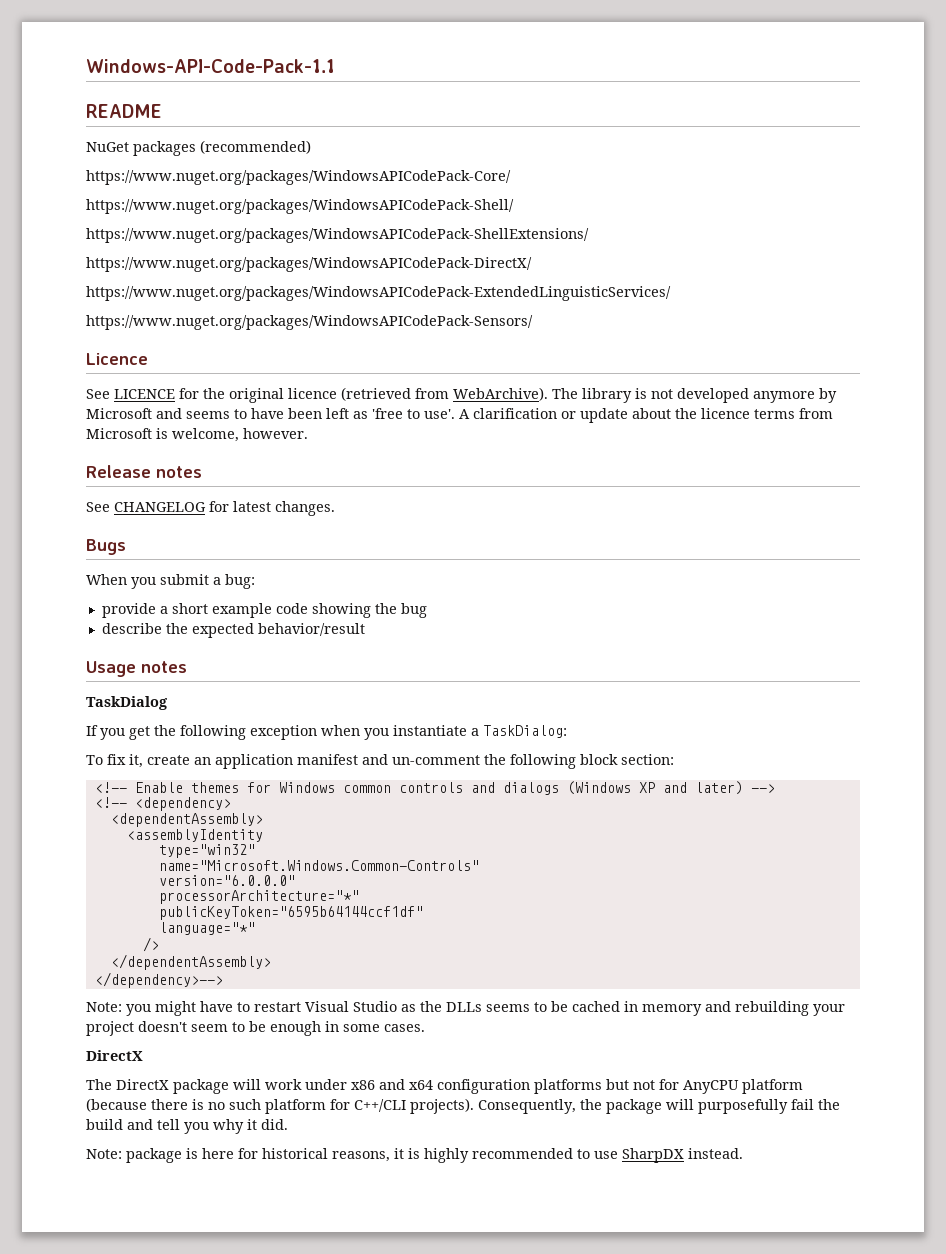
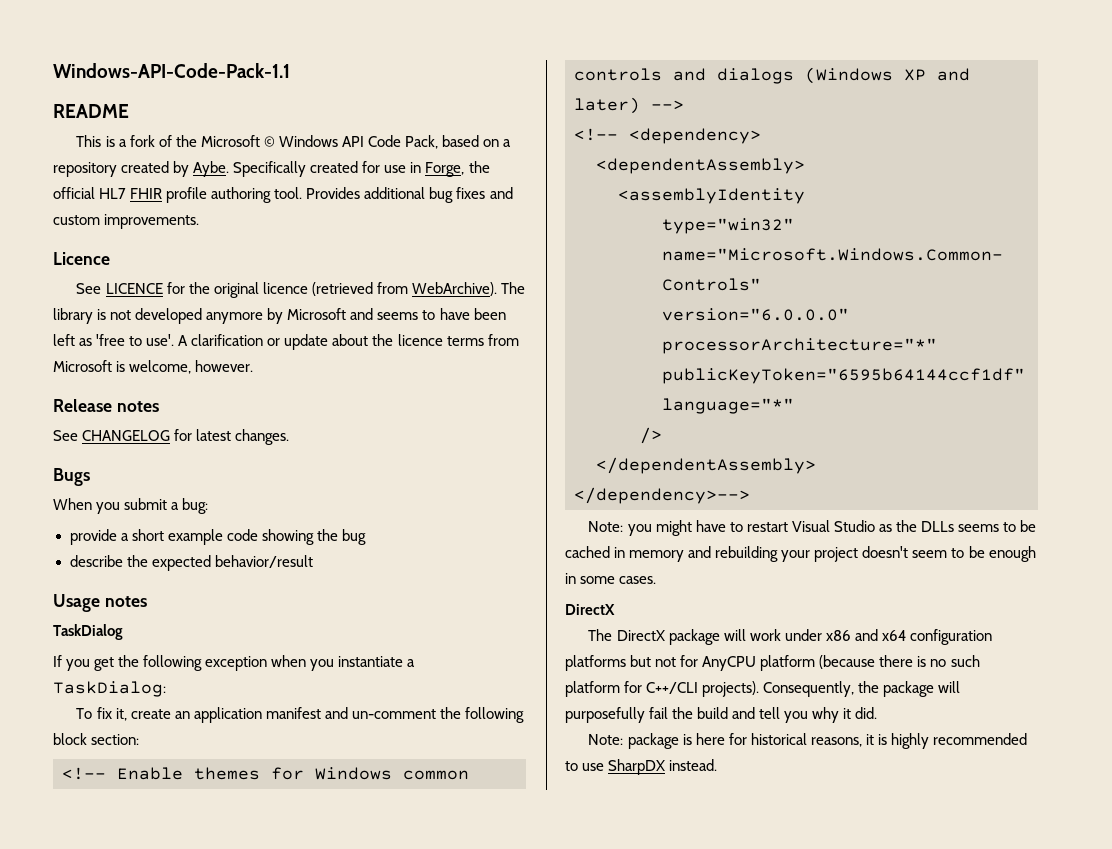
- NuGet packages (recommended)
- https://www.nuget.org/packages/WindowsAPICodePack-Core/
- https://www.nuget.org/packages/WindowsAPICodePack-Shell/
- https://www.nuget.org/packages/WindowsAPICodePack-ShellExtensions/
- https://www.nuget.org/packages/WindowsAPICodePack-DirectX/
- https://www.nuget.org/packages/WindowsAPICodePack-ExtendedLinguisticServices/
- https://www.nuget.org/packages/WindowsAPICodePack-Sensors/
+ This is a fork of the Microsoft © Windows API Code Pack, based on a repository created by Aybe. Specifically created for use in Forge, the official HL7 FHIR profile authoring tool. Provides additional bug fixes and custom improvements.

